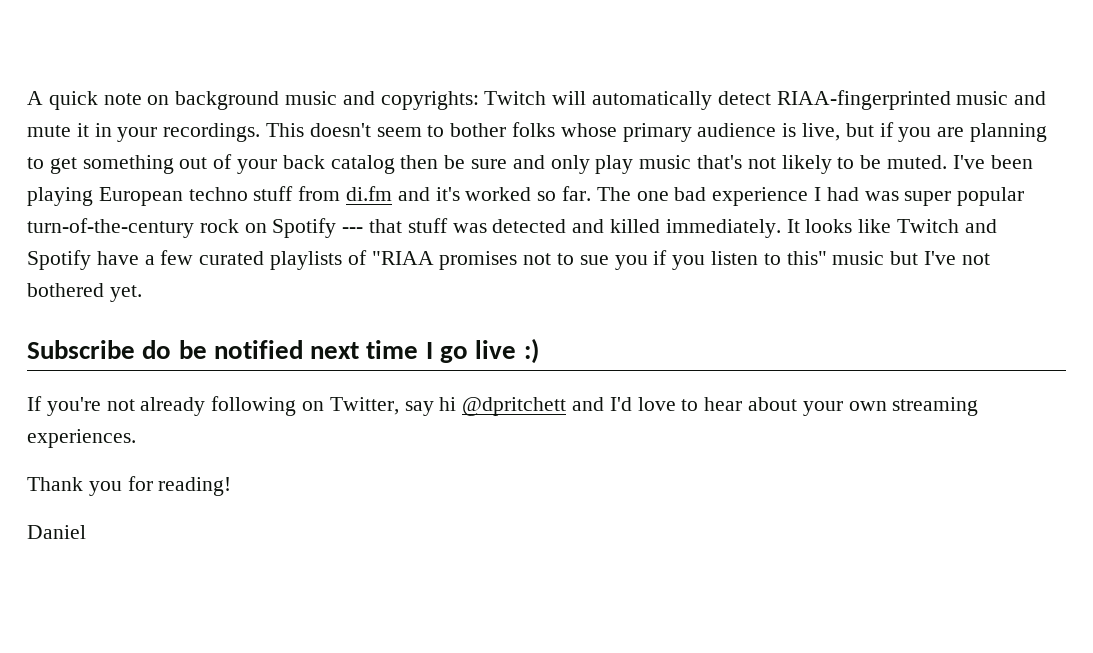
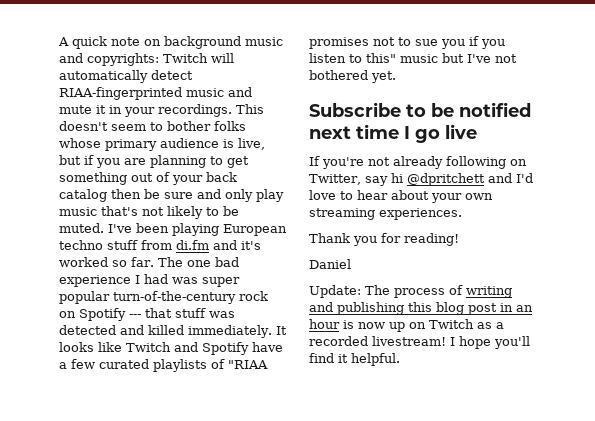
- Subscribe do be notified next time I go live :)
+ Subscribe to be notified next time I go live
+ Update: The process of writing and publishing this blog post in an hour is now up on Twitch as a recorded livestream! I hope you'll find it helpful.

